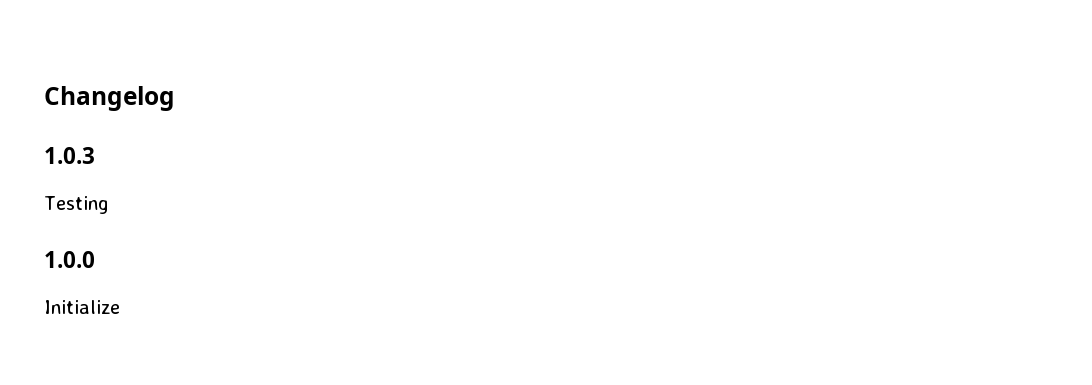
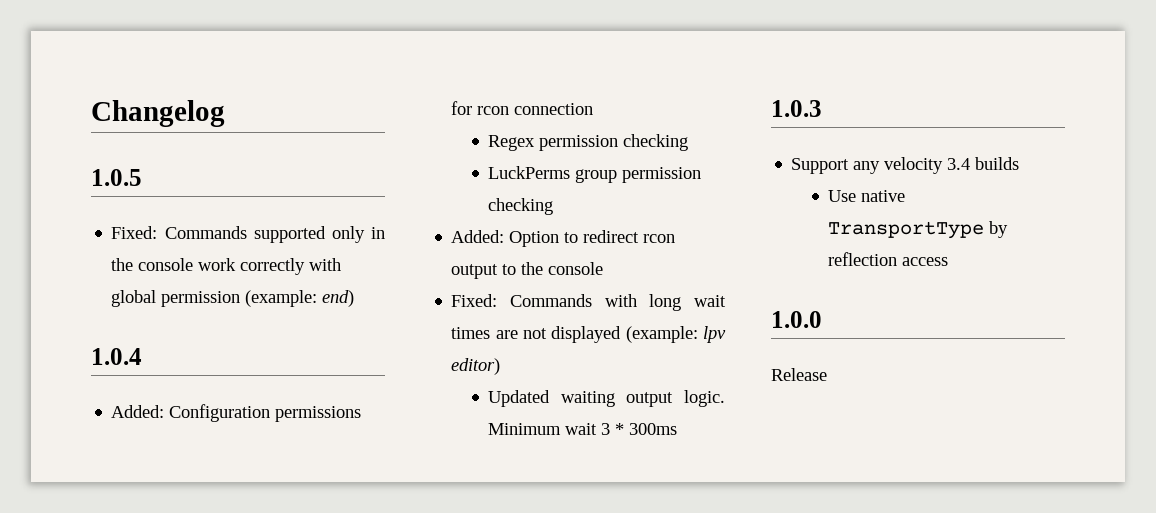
+ 1.0.5
+ Fixed: Commands supported only in the console work correctly with global permission (example: end)
+ 1.0.4
+ Added: Configuration permissions for rcon connection
+ Regex permission checking
+ LuckPerms group permission checking
+ Added: Option to redirect rcon output to the console
+ Fixed: Commands with long wait times are not displayed (example: lpv editor)
+ Updated waiting output logic. Minimum wait 3 * 300ms
  1.0.3
- Testing
+ Support any velocity 3.4 builds
+ Use native TransportType by reflection access
- Initialize
+ Release

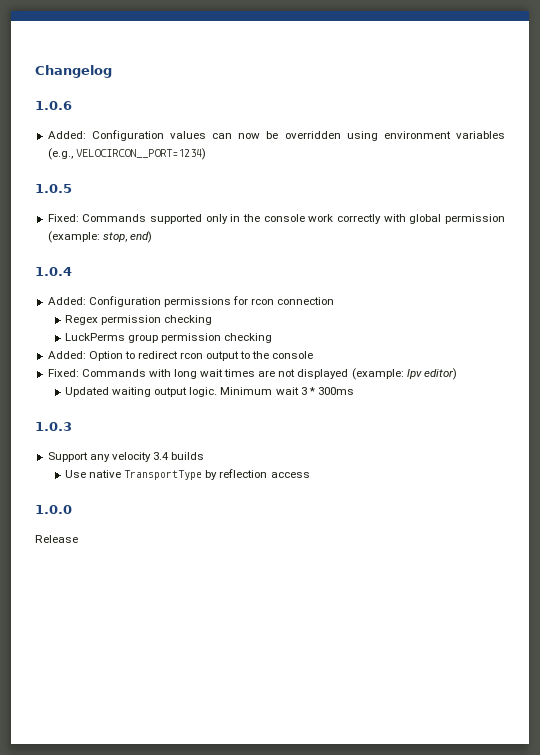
+ 1.0.6
+ Added: Configuration values can now be overridden using environment variables (e.g., VELOCIRCON__PORT=1234)
- Fixed: Commands supported only in the console work correctly with global permission (example: end)
+ Fixed: Commands supported only in the console work correctly with global permission (example: stop, end)

